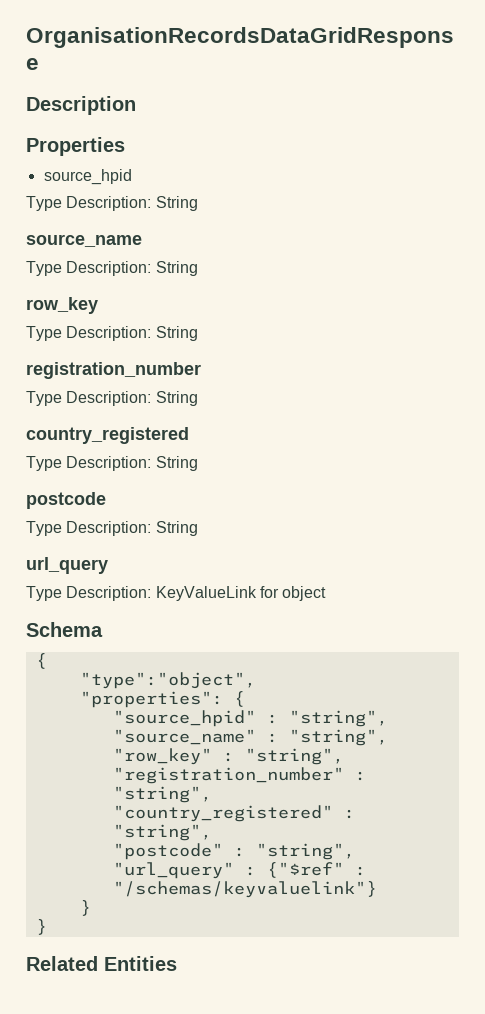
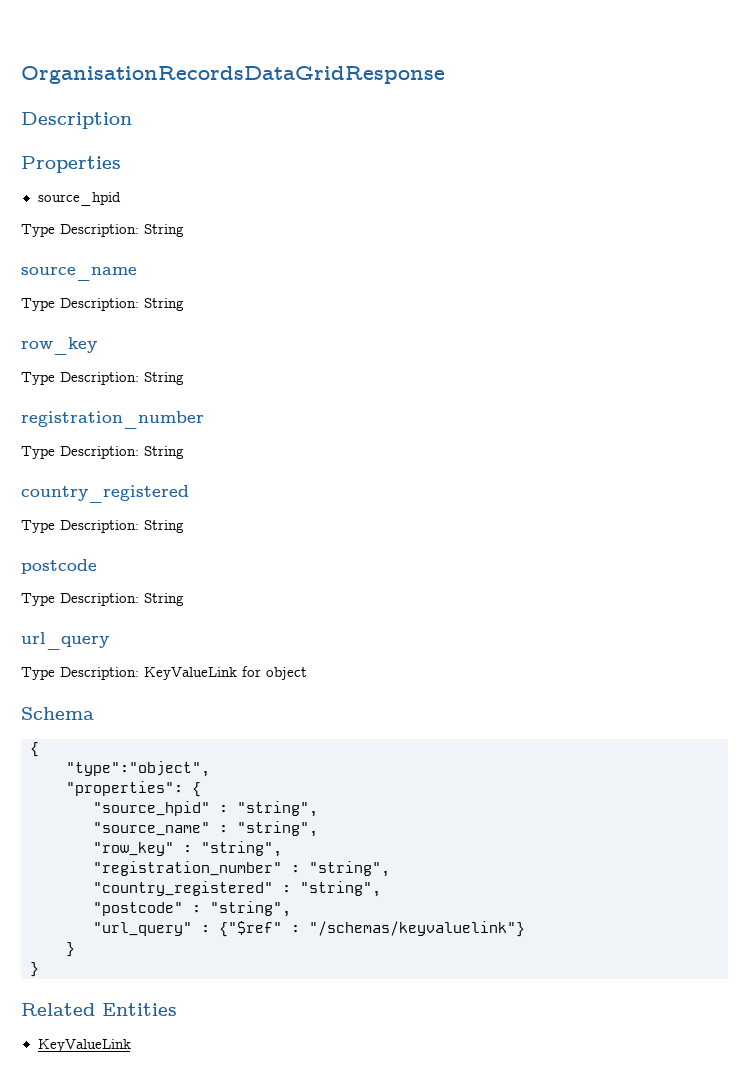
  Related Entities
+ KeyValueLink

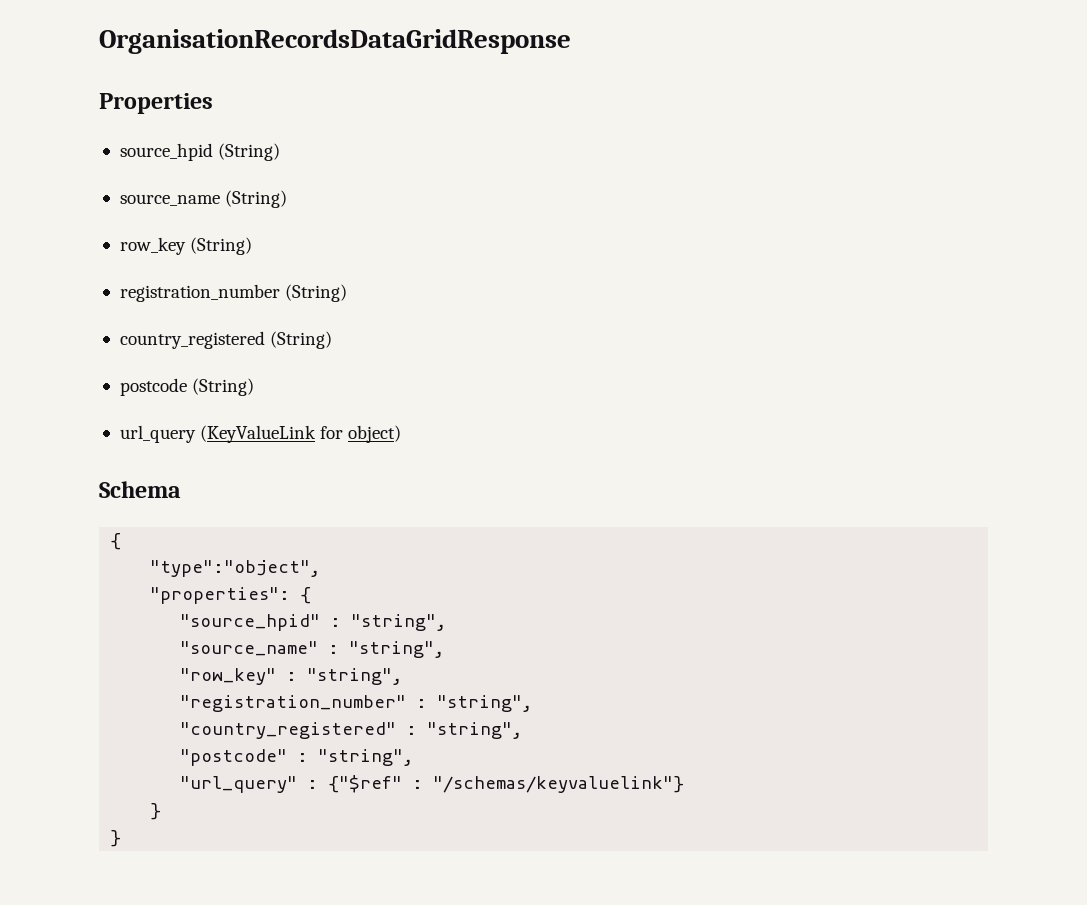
- Description
- source_hpid
- Type Description: String
- source_name
- Type Description: String
- row_key
- Type Description: String
- registration_number
- Type Description: String
- country_registered
- Type Description: String
- postcode
- Type Description: String
- url_query
- Type Description: KeyValueLink for object
+ source_hpid (String)
+ source_name (String)
+ row_key (String)
+ registration_number (String)
+ country_registered (String)
+ postcode (String)
+ url_query (KeyValueLink for object)
- Related Entities
- KeyValueLink

